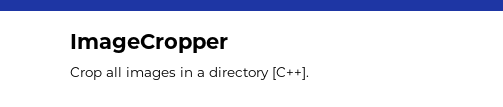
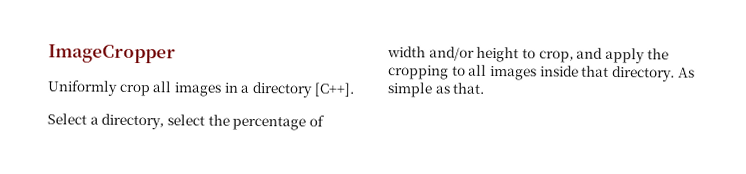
- Crop all images in a directory [C++].
+ Uniformly crop all images in a directory [C++].
+ Select a directory, select the percentage of width and/or height to crop, and apply the cropping to all images inside that directory. As simple as that.

